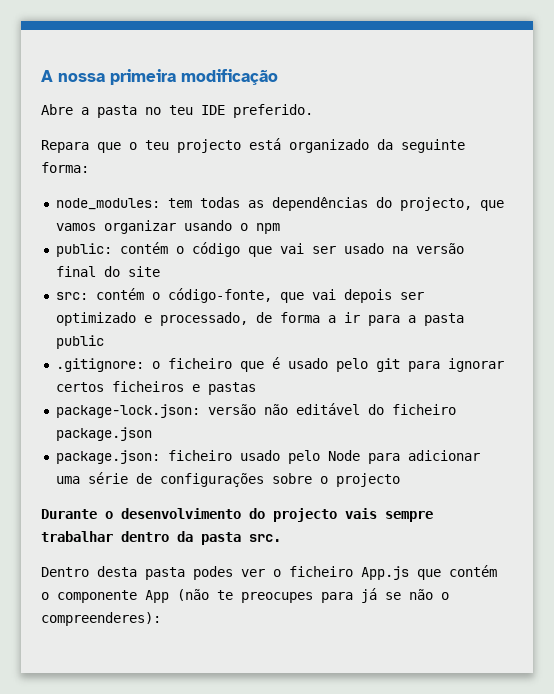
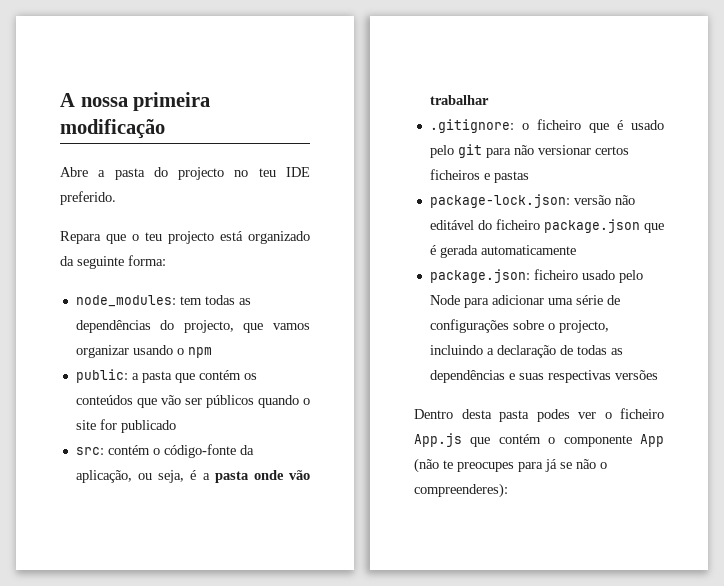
- Abre a pasta no teu IDE preferido.
+ Abre a pasta do projecto no teu IDE preferido.
- public: contém o código que vai ser usado na versão final do site
+ public: a pasta que contém os conteúdos que vão ser públicos quando o site for publicado
- src: contém o código-fonte, que vai depois ser optimizado e processado, de forma a ir para a pasta public
+ src: contém o código-fonte da aplicação, ou seja, é a pasta onde vão trabalhar
- .gitignore: o ficheiro que é usado pelo git para ignorar certos ficheiros e pastas
+ .gitignore: o ficheiro que é usado pelo git para não versionar certos ficheiros e pastas
- package-lock.json: versão não editável do ficheiro package.json
+ package-lock.json: versão não editável do ficheiro package.json que é gerada automaticamente
- package.json: ficheiro usado pelo Node para adicionar uma série de configurações sobre o projecto
- Durante o desenvolvimento do projecto vais sempre trabalhar dentro da pasta src.
+ package.json: ficheiro usado pelo Node para adicionar uma série de configurações sobre o projecto, incluindo a declaração de todas as dependências e suas respectivas versões

